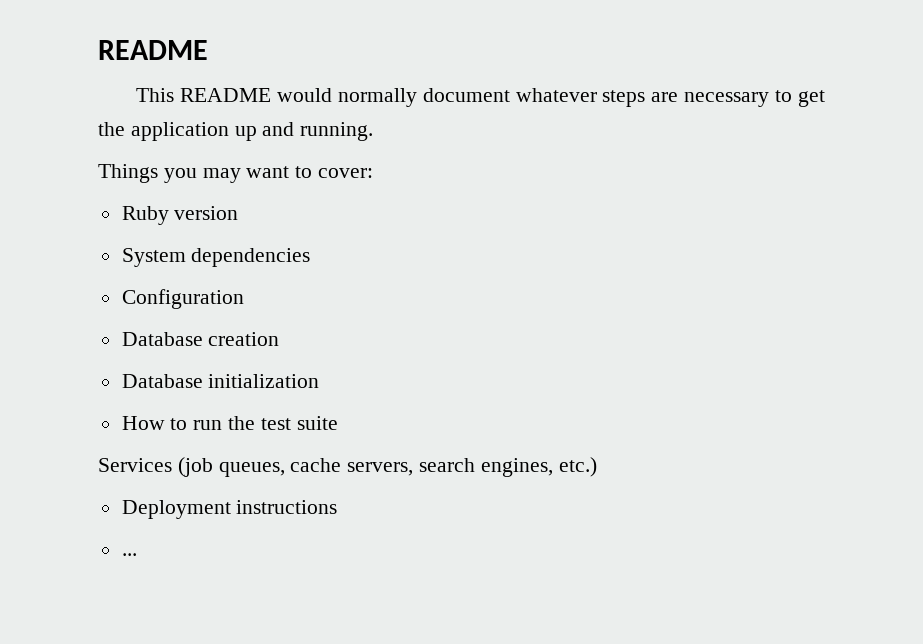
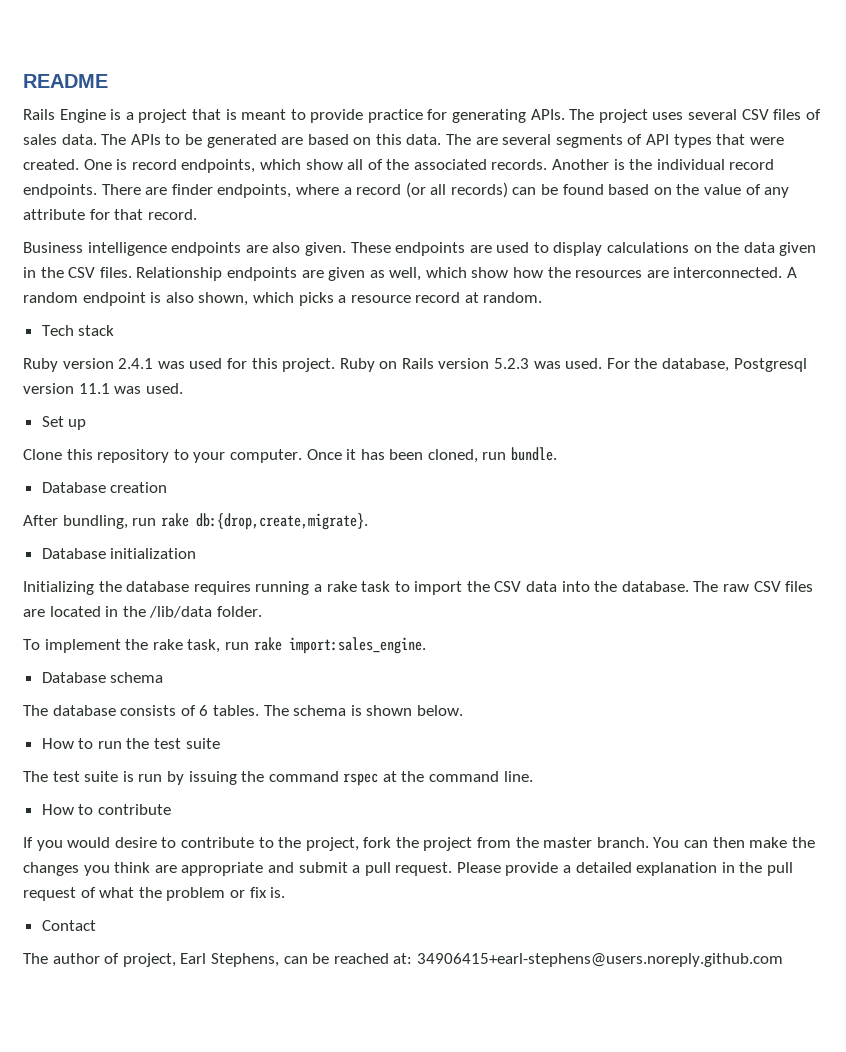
- This README would normally document whatever steps are necessary to get the application up and running.
- Things you may want to cover:
- Ruby version
- System dependencies
- Configuration
+ Rails Engine is a project that is meant to provide practice for generating APIs. The project uses several CSV files of sales data. The APIs to be generated are based on this data. The are several segments of API types that were created. One is record endpoints, which show all of the associated records. Another is the individual record endpoints. There are finder endpoints, where a record (or all records) can be found based on the value of any attribute for that record.
+ Business intelligence endpoints are also given. These endpoints are used to display calculations on the data given in the CSV files. Relationship endpoints are given as well, which show how the resources are interconnected. A random endpoint is also shown, which picks a resource record at random.
+ Tech stack
+ Ruby version 2.4.1 was used for this project. Ruby on Rails version 5.2.3 was used. For the database, Postgresql version 11.1 was used.
+ Set up
+ Clone this repository to your computer. Once it has been cloned, run bundle.
  Database creation
+ After bundling, run rake db:{drop,create,migrate}.
  Database initialization
+ Initializing the database requires running a rake task to import the CSV data into the database. The raw CSV files are located in the /lib/data folder.
+ To implement the rake task, run rake import:sales_engine.
+ Database schema
+ The database consists of 6 tables. The schema is shown below.
- Services (job queues, cache servers, search engines, etc.)
- Deployment instructions
- ...
+ The test suite is run by issuing the command rspec at the command line.
+ How to contribute
+ If you would desire to contribute to the project, fork the project from the master branch. You can then make the changes you think are appropriate and submit a pull request. Please provide a detailed explanation in the pull request of what the problem or fix is.
+ Contact
+ The author of project, Earl Stephens, can be reached at: 34906415+earl-stephens@users.noreply.github.com

